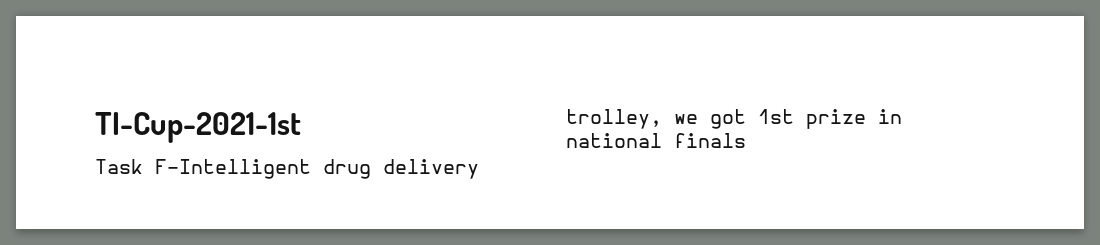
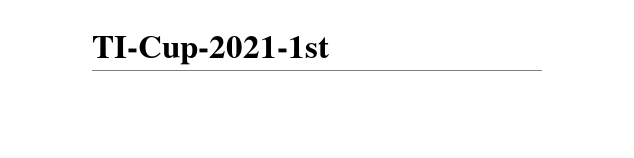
- Task F-Intelligent drug delivery trolley, we got 1st prize in national finals

